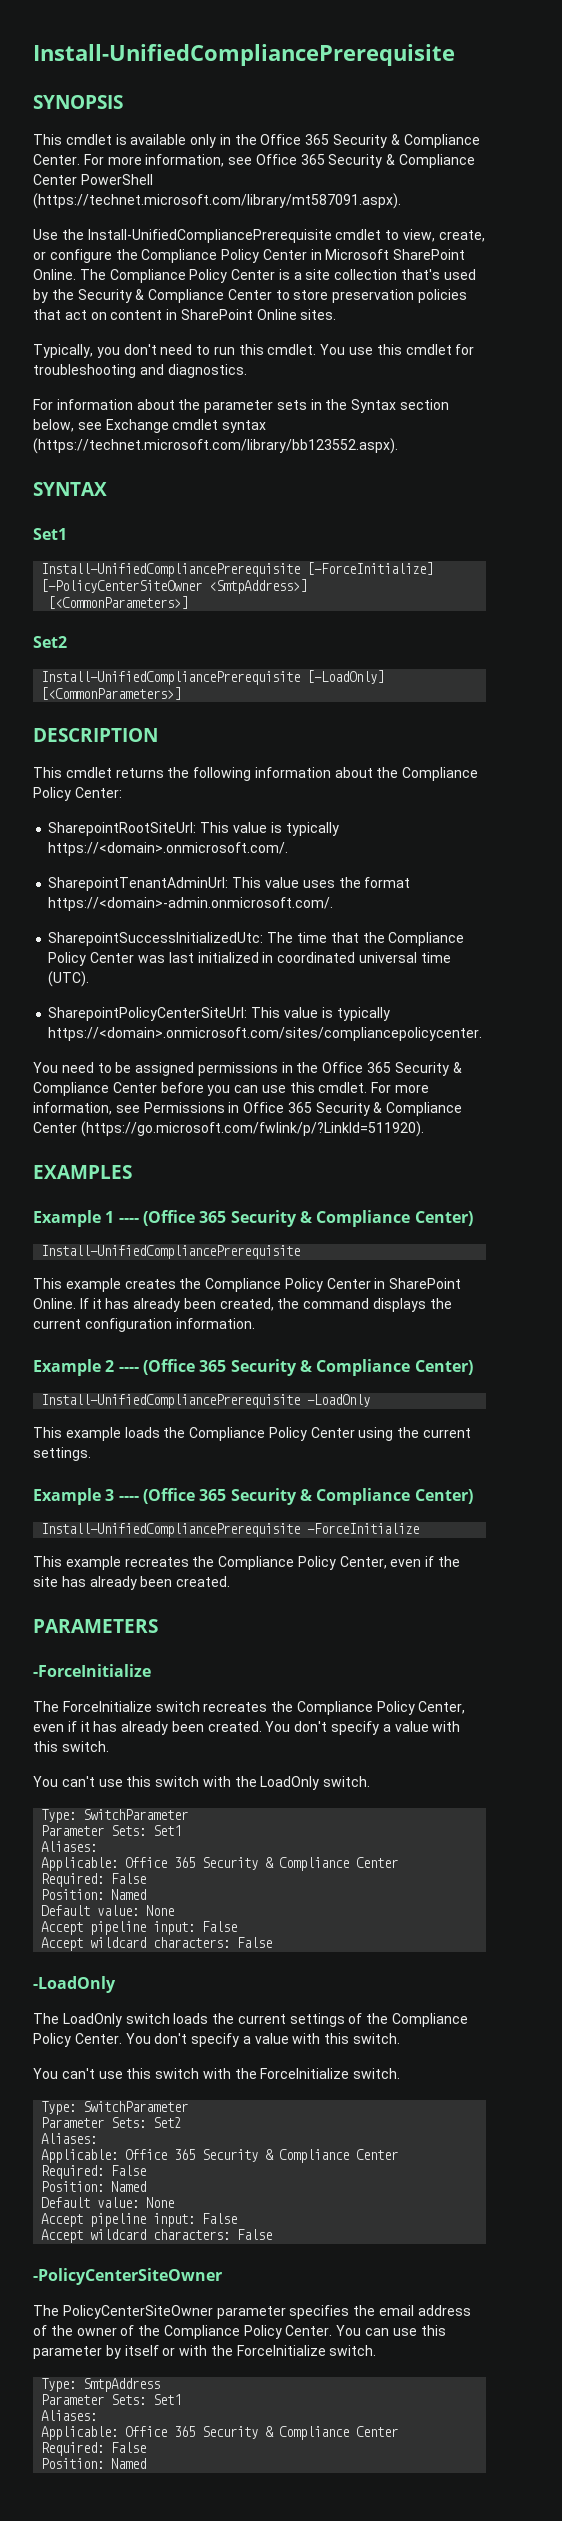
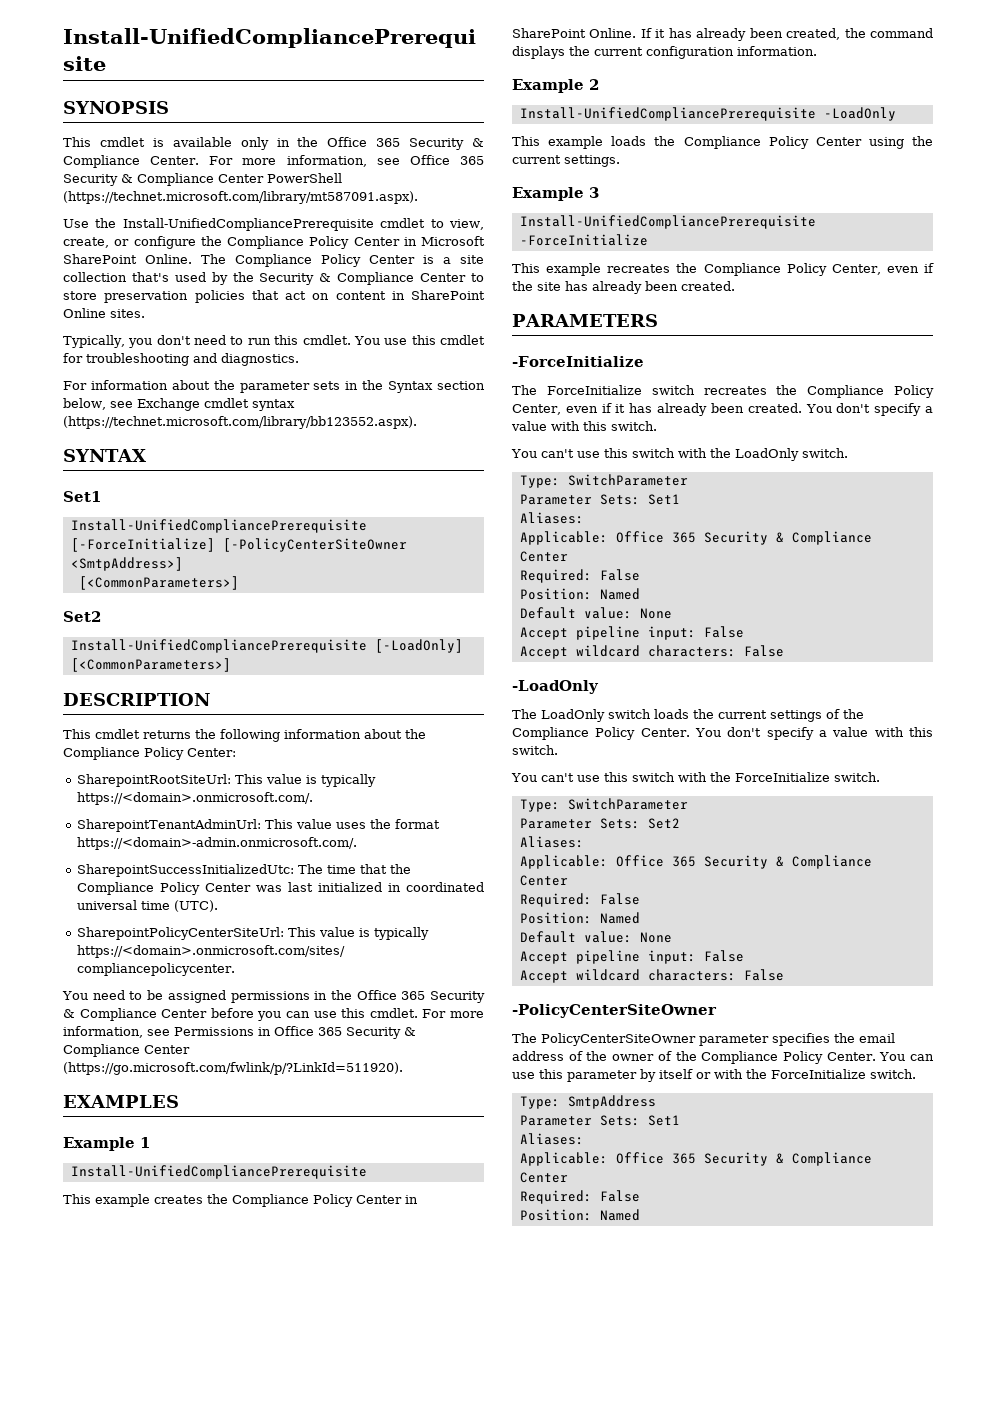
- Example 1 ---- (Office 365 Security & Compliance Center)
+ Example 1
- Example 2 ---- (Office 365 Security & Compliance Center)
+ Example 2
- Example 3 ---- (Office 365 Security & Compliance Center)
+ Example 3

